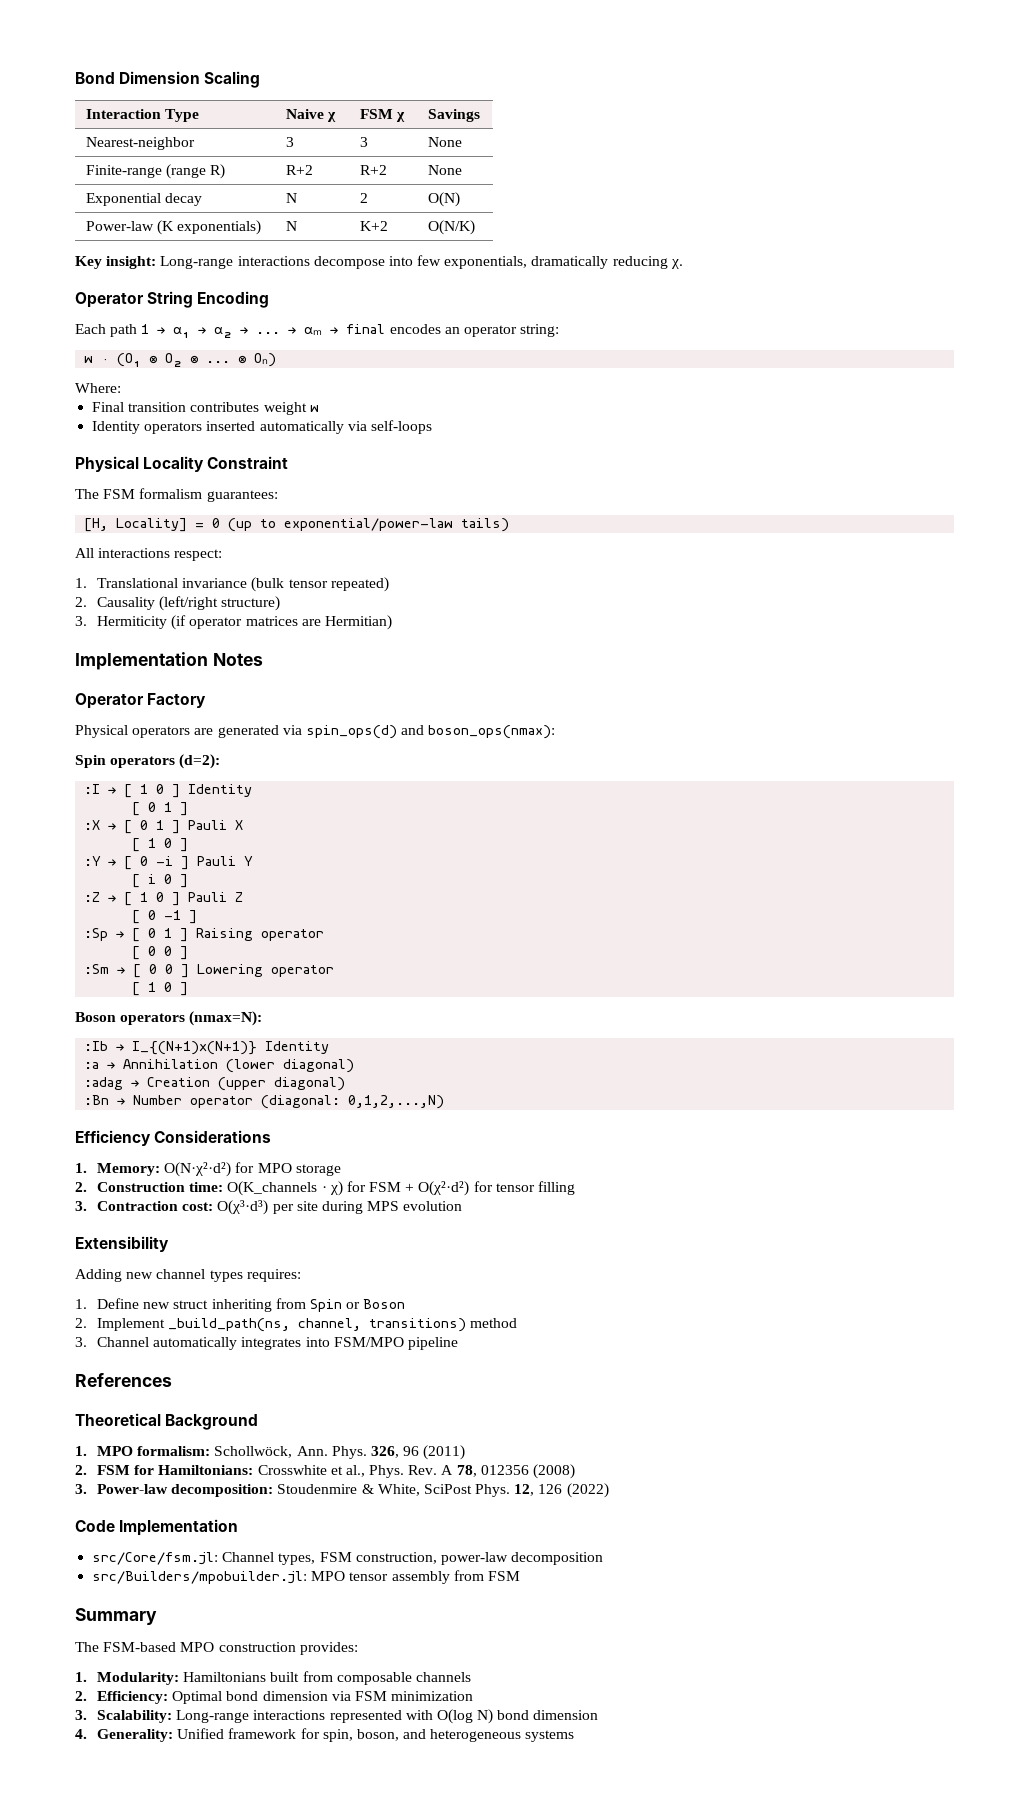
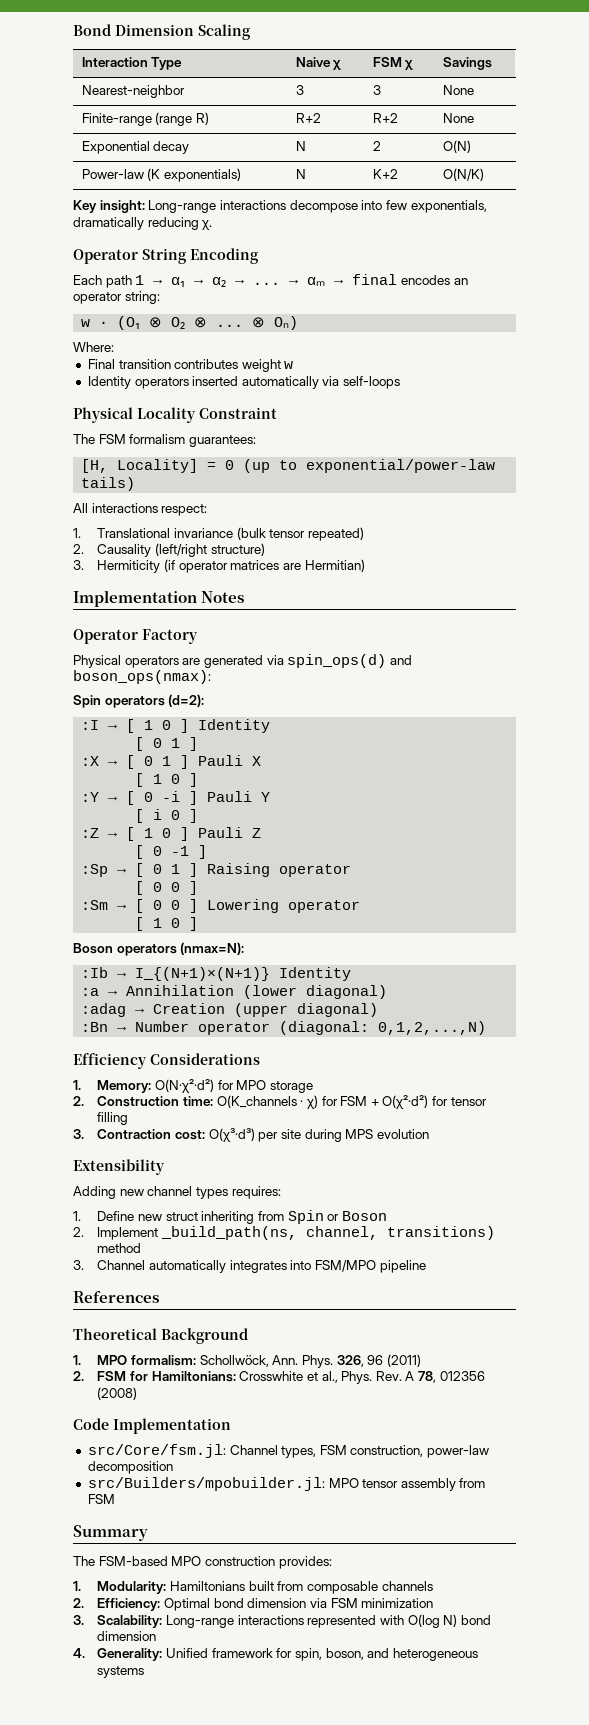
- 3. Power-law decomposition: Stoudenmire & White, SciPost Phys. 12, 126 (2022)

